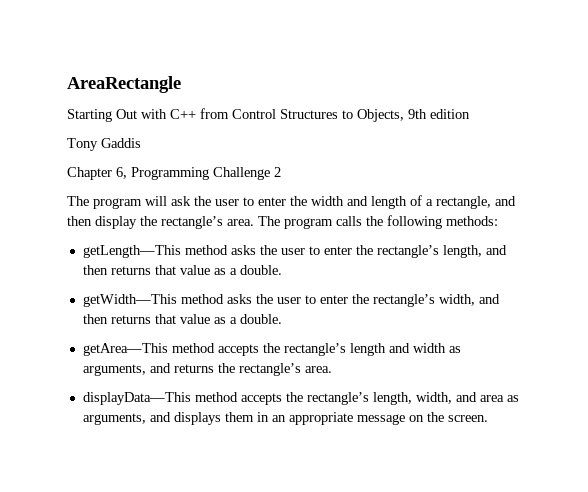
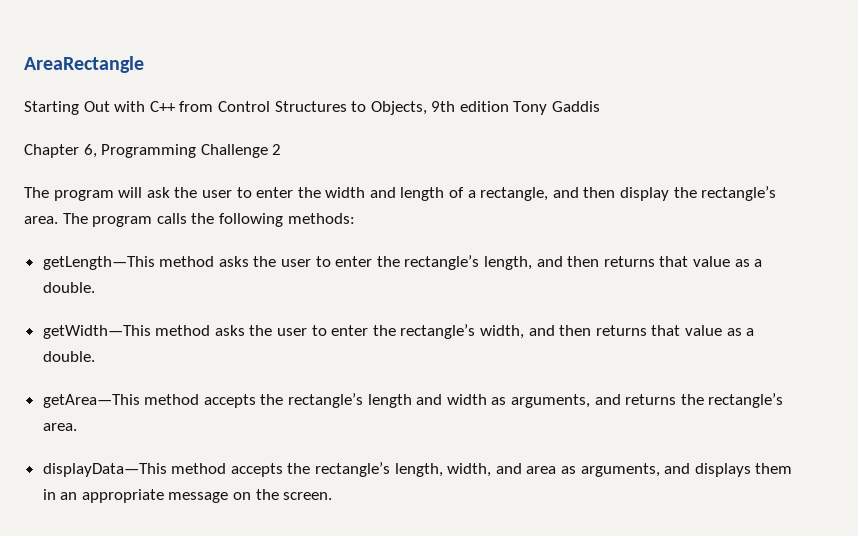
- Starting Out with C++ from Control Structures to Objects, 9th edition
- Tony Gaddis
+ Starting Out with C++ from Control Structures to Objects, 9th edition Tony Gaddis

